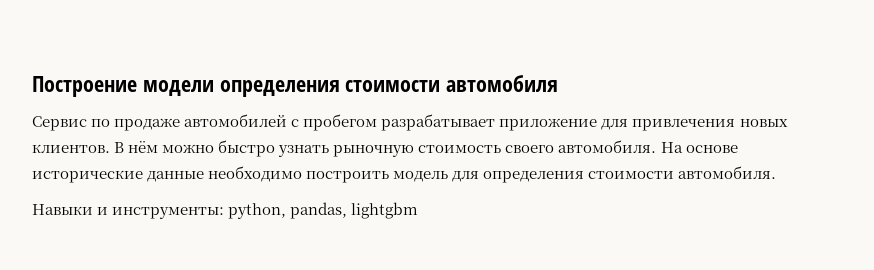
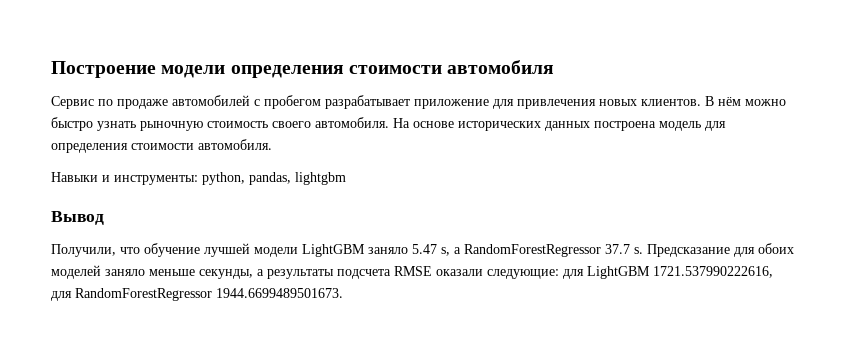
- На основе исторические данные необходимо построить модель для определения стоимости автомобиля.
+ На основе исторических данных построена модель для определения стоимости автомобиля.
+ Вывод
+ Получили, что обучение лучшей модели LightGBM заняло 5.47 s, а RandomForestRegressor 37.7 s. Предсказание для обоих моделей заняло меньше секунды, а результаты подсчета RMSE оказали следующие: для LightGBM 1721.537990222616, для RandomForestRegressor 1944.6699489501673.

